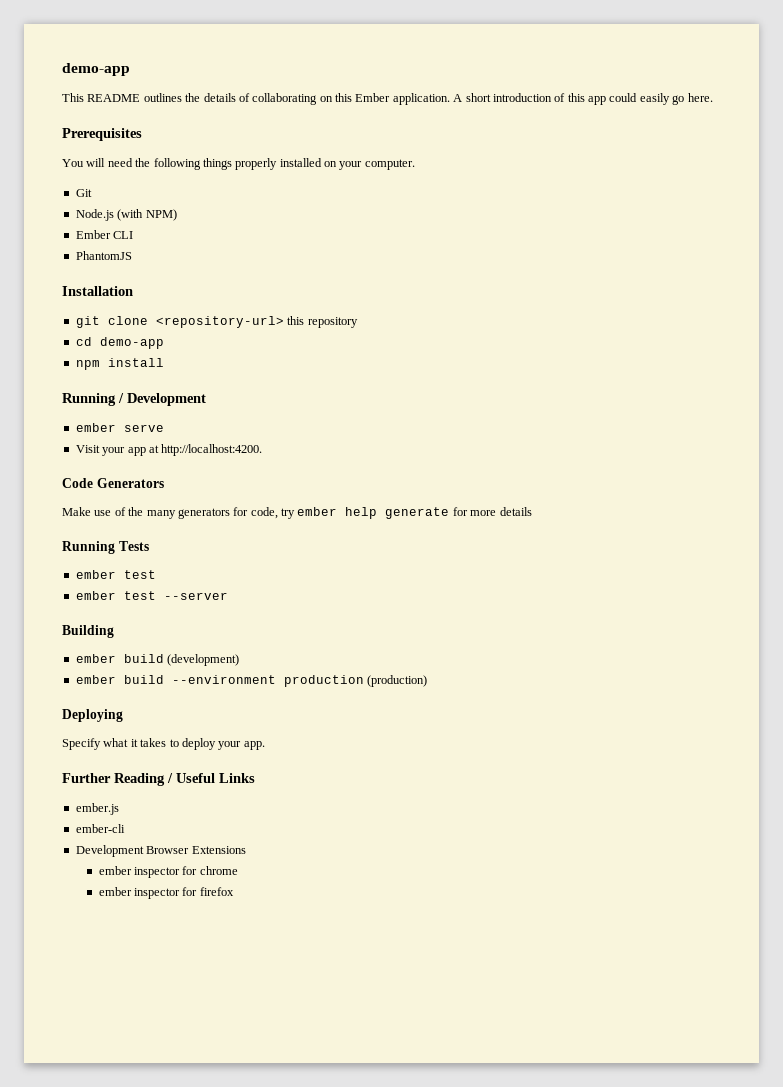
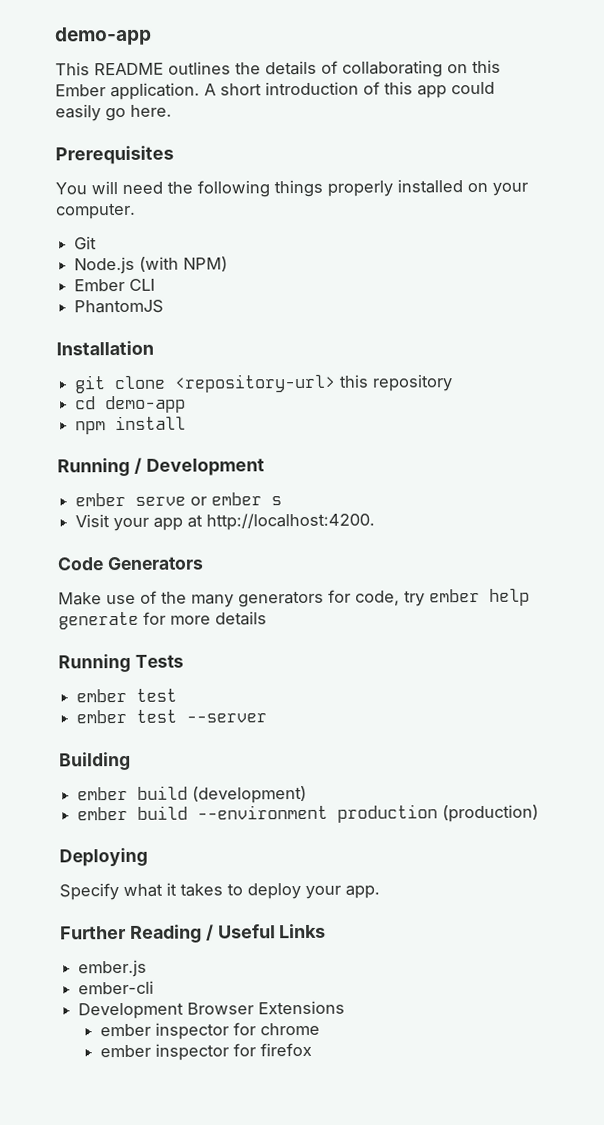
- ember serve
+ ember serve or ember s

